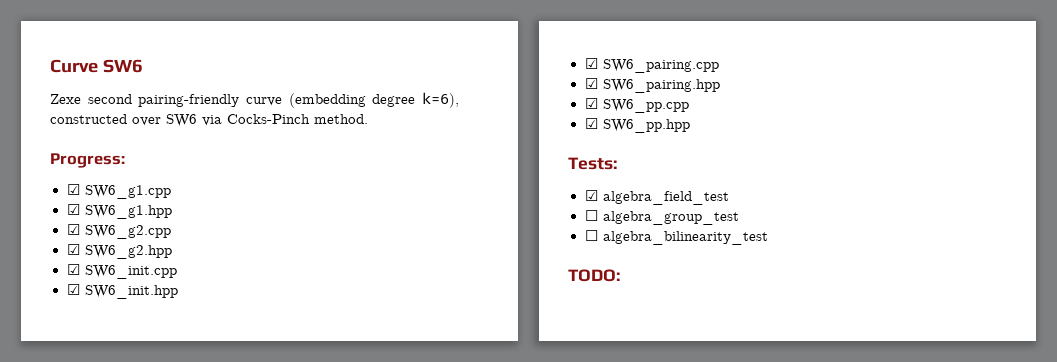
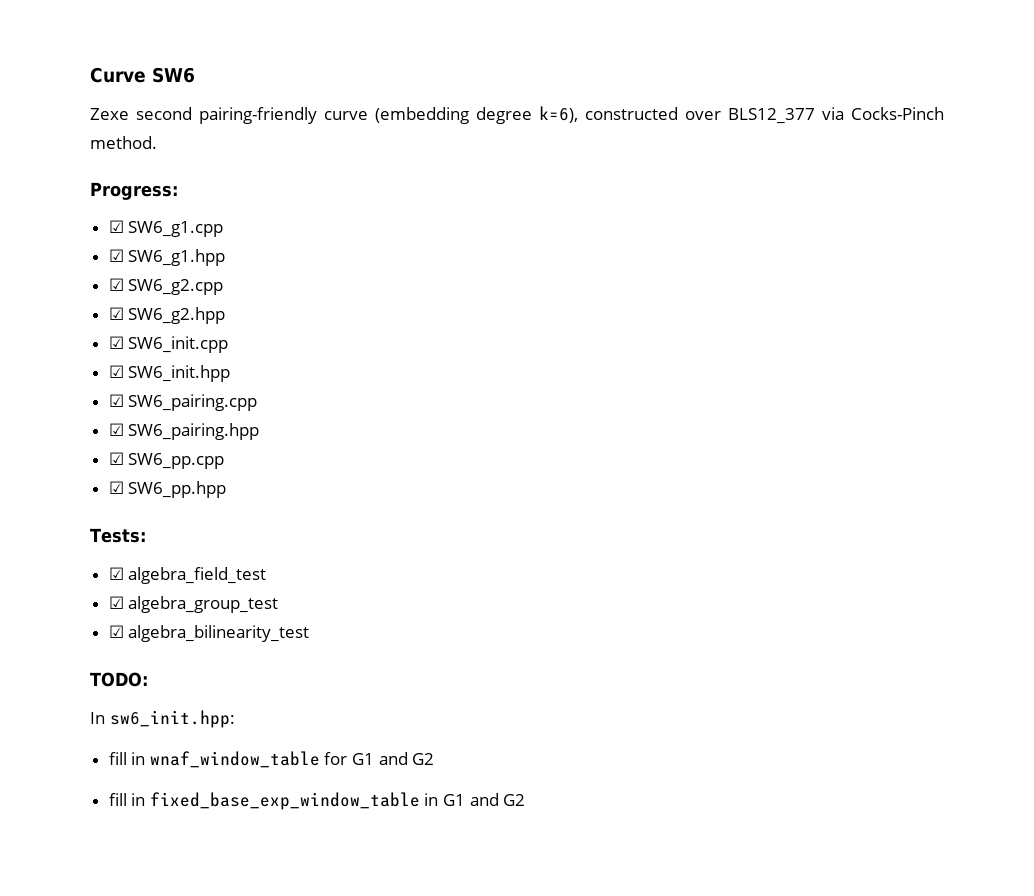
- Zexe second pairing-friendly curve (embedding degree k=6), constructed over SW6 via Cocks-Pinch method.
+ Zexe second pairing-friendly curve (embedding degree k=6), constructed over BLS12_377 via Cocks-Pinch method.
- ☐ algebra_group_test
+ ☑ algebra_group_test
- ☐ algebra_bilinearity_test
+ ☑ algebra_bilinearity_test
+ In sw6_init.hpp:
+ fill in wnaf_window_table for G1 and G2
+ fill in fixed_base_exp_window_table in G1 and G2

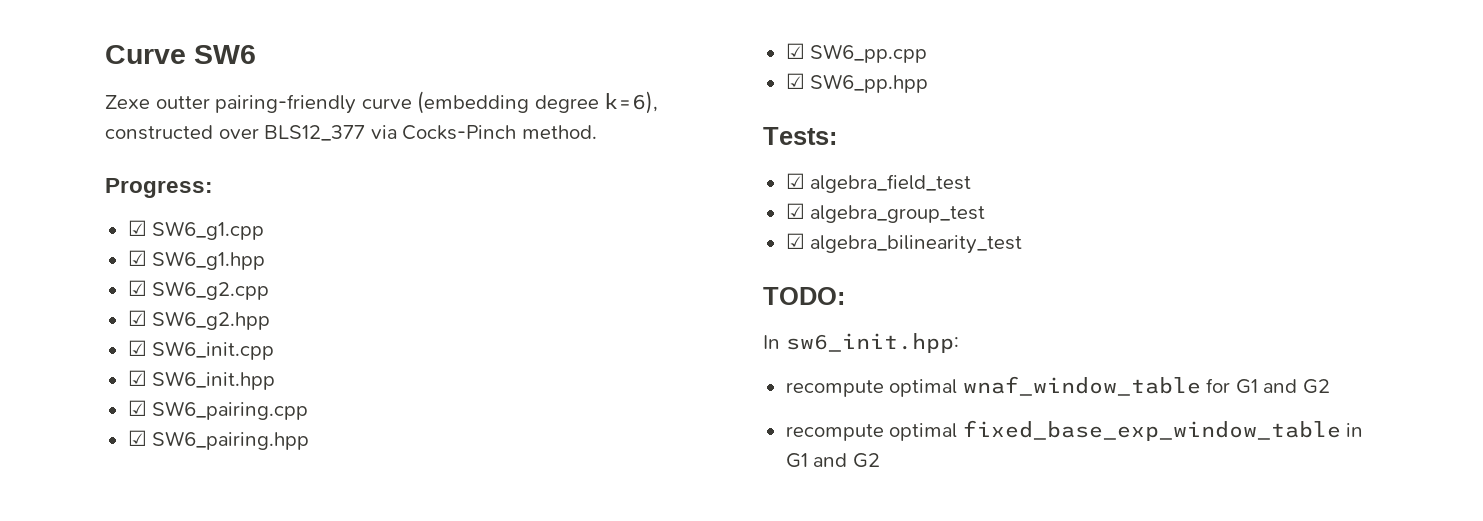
- Zexe second pairing-friendly curve (embedding degree k=6), constructed over BLS12_377 via Cocks-Pinch method.
+ Zexe outter pairing-friendly curve (embedding degree k=6), constructed over BLS12_377 via Cocks-Pinch method.
- fill in wnaf_window_table for G1 and G2
+ recompute optimal wnaf_window_table for G1 and G2
- fill in fixed_base_exp_window_table in G1 and G2
+ recompute optimal fixed_base_exp_window_table in G1 and G2

